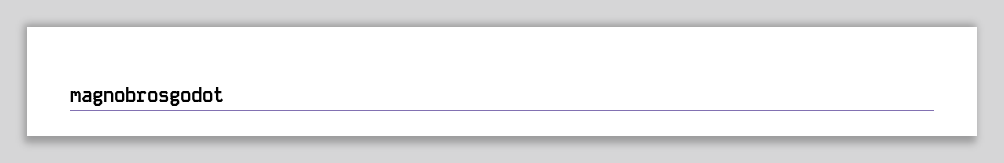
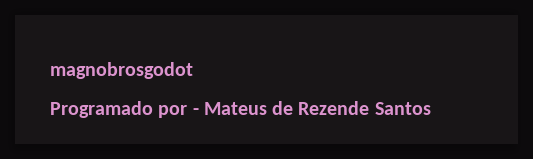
+ Programado por - Mateus de Rezende Santos

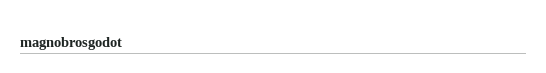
- Programado por - Mateus de Rezende Santos

